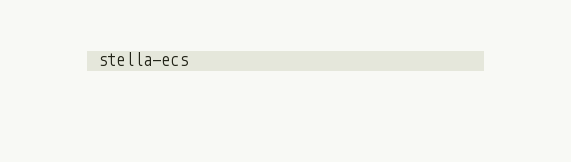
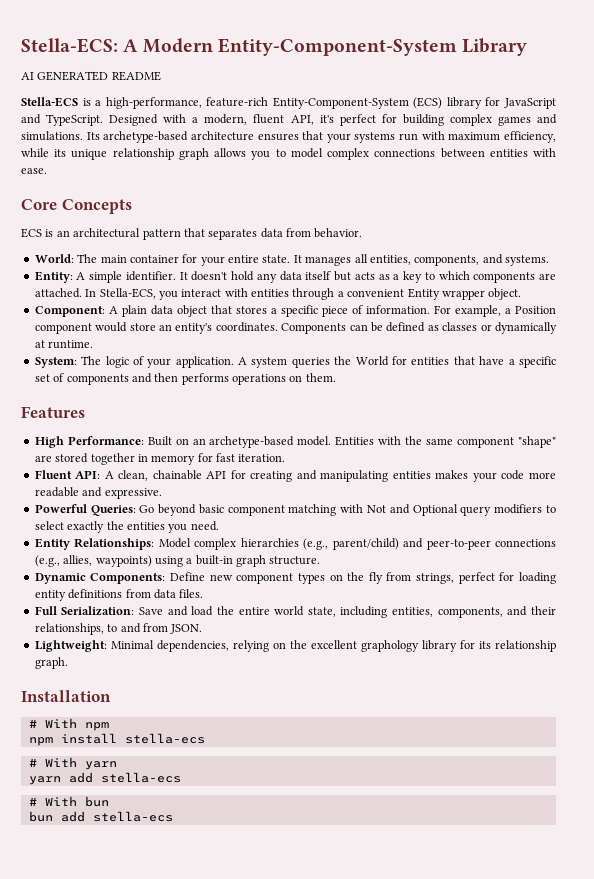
- stella-ecs
+ Stella-ECS: A Modern Entity-Component-System Library
+ AI GENERATED README
+ Stella-ECS is a high-performance, feature-rich Entity-Component-System (ECS) library for JavaScript and TypeScript. Designed with a modern, fluent API, it's perfect for building complex games and simulations. Its archetype-based architecture ensures that your systems run with maximum efficiency, while its unique relationship graph allows you to model complex connections between entities with ease.
+ Core Concepts
+ ECS is an architectural pattern that separates data from behavior.
+ World: The main container for your entire state. It manages all entities, components, and systems.
+ Entity: A simple identifier. It doesn't hold any data itself but acts as a key to which components are attached. In Stella-ECS, you interact with entities through a convenient Entity wrapper object.
+ Component: A plain data object that stores a specific piece of information. For example, a Position component would store an entity's coordinates. Components can be defined as classes or dynamically at runtime.
+ System: The logic of your application. A system queries the World for entities that have a specific set of components and then performs operations on them.
+ Features
+ High Performance: Built on an archetype-based model. Entities with the same component "shape" are stored together in memory for fast iteration.
+ Fluent API: A clean, chainable API for creating and manipulating entities makes your code more readable and expressive.
+ Powerful Queries: Go beyond basic component matching with Not and Optional query modifiers to select exactly the entities you need.
+ Entity Relationships: Model complex hierarchies (e.g., parent/child) and peer-to-peer connections (e.g., allies, waypoints) using a built-in graph structure.
+ Dynamic Components: Define new component types on the fly from strings, perfect for loading entity definitions from data files.
+ Full Serialization: Save and load the entire world state, including entities, components, and their relationships, to and from JSON.
+ Lightweight: Minimal dependencies, relying on the excellent graphology library for its relationship graph.
+ Installation
+ # With npm
+ npm install stella-ecs
+ # With yarn
+ yarn add stella-ecs
+ # With bun
+ bun add stella-ecs

